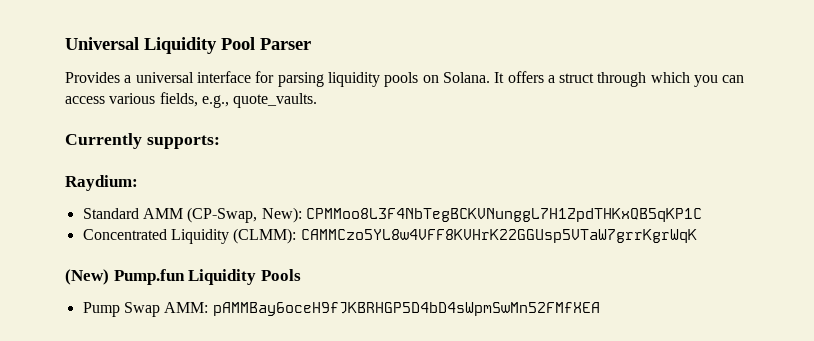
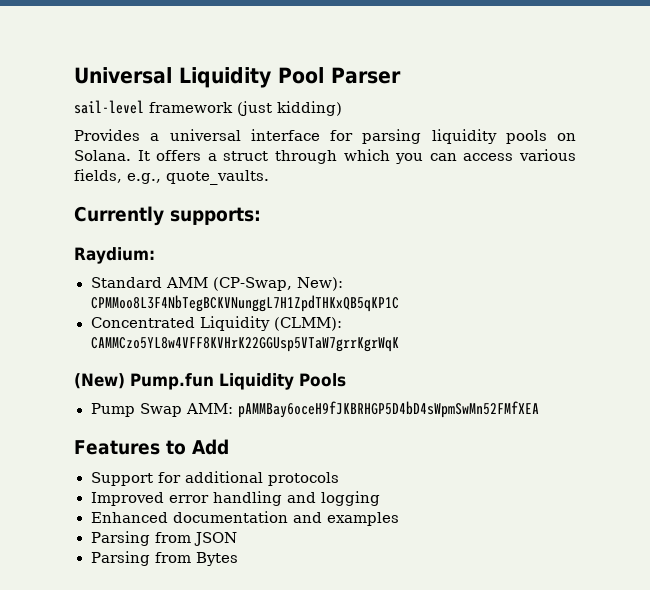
+ sail-level framework (just kidding)
+ Features to Add
+ Support for additional protocols
+ Improved error handling and logging
+ Enhanced documentation and examples
+ Parsing from JSON
+ Parsing from Bytes

